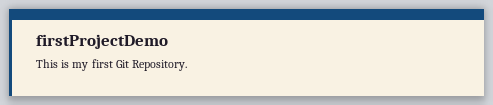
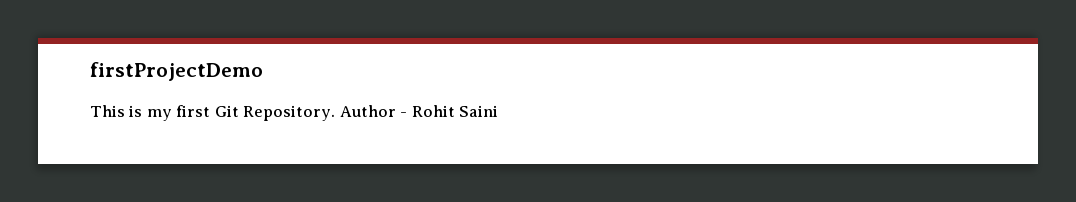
+ Author - Rohit Saini

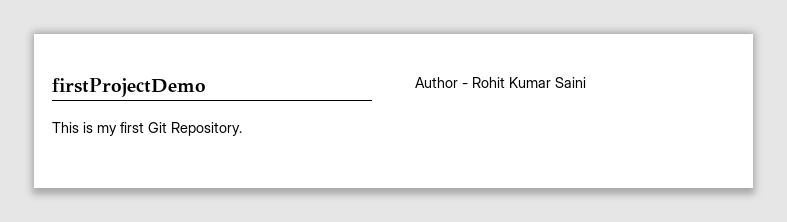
- This is my first Git Repository. Author - Rohit Saini
+ This is my first Git Repository.
+ Author - Rohit Kumar Saini

